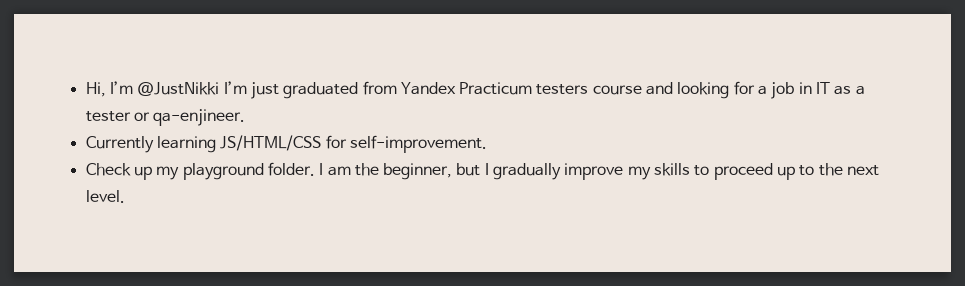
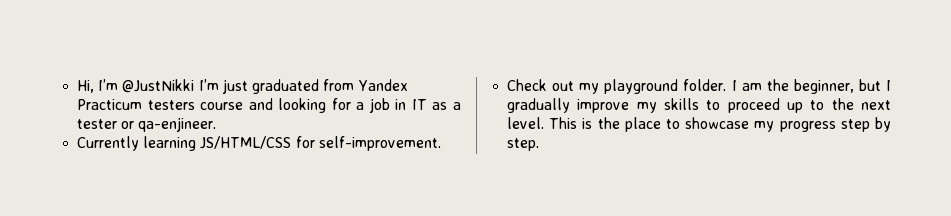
- Check up my playground folder.
+ Check out my playground folder.
+ This is the place to showcase my progress step by step.

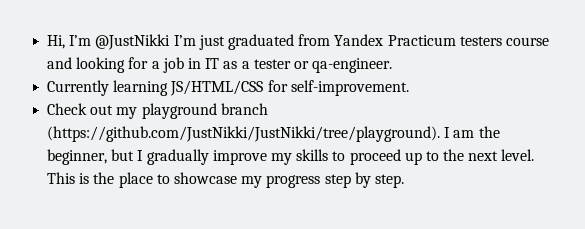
- Hi, I’m @JustNikki I’m just graduated from Yandex Practicum testers course and looking for a job in IT as a tester or qa-enjineer.
+ Hi, I’m @JustNikki I’m just graduated from Yandex Practicum testers course and looking for a job in IT as a tester or qa-engineer.
- Check out my playground folder. I am the beginner, but I gradually improve my skills to proceed up to the next level.
+ Check out my playground branch (https://github.com/JustNikki/JustNikki/tree/playground). I am the beginner, but I gradually improve my skills to proceed up to the next level.

